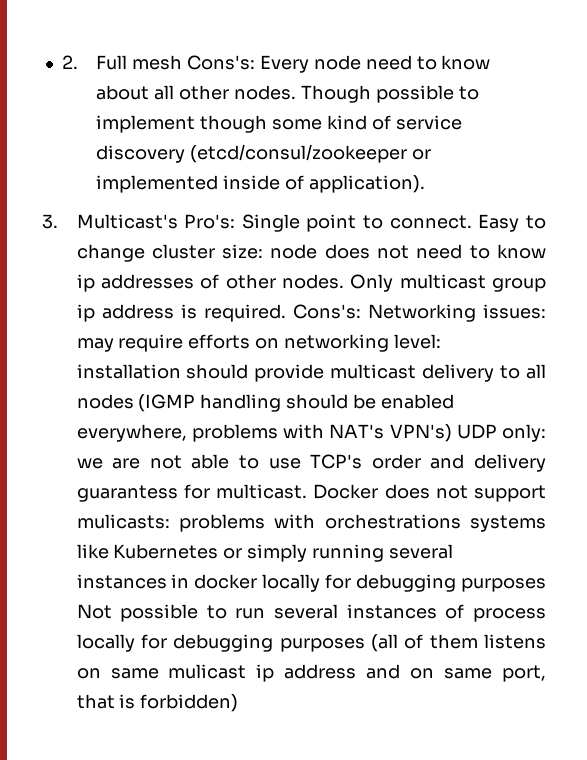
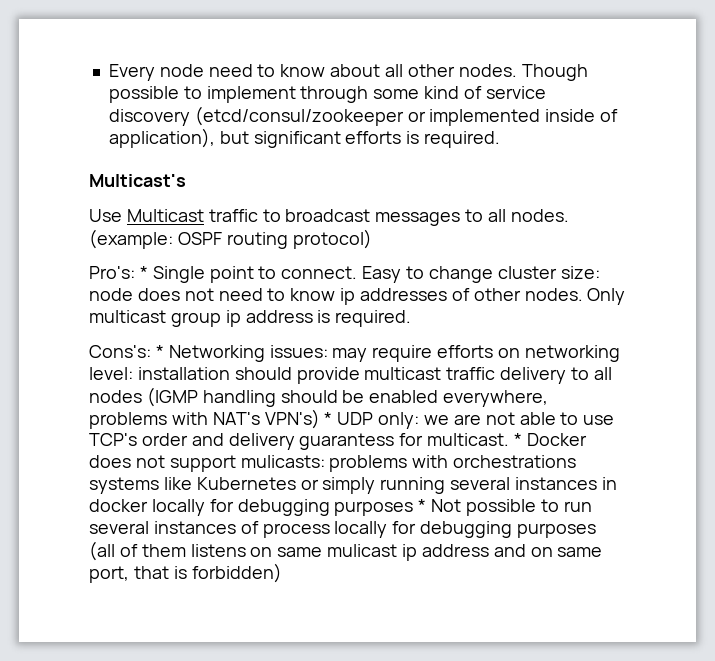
- 2. Full mesh Cons's: Every node need to know about all other nodes.
+ Every node need to know about all other nodes.
- Though possible to implement though some kind of service discovery (etcd/consul/zookeeper or implemented inside of application).
- 3. Multicast's Pro's: Single point to connect.
+ Though possible to implement through some kind of service discovery (etcd/consul/zookeeper or implemented inside of application), but significant efforts is required.
+ Multicast's
+ Use Multicast traffic to broadcast messages to all nodes. (example: OSPF routing protocol)
+ Pro's: * Single point to connect.
- Only multicast group ip address is required. Cons's: Networking issues: may require efforts on networking level: installation should provide multicast delivery to all nodes (IGMP handling should be enabled everywhere, problems with NAT's VPN's) UDP only: we are not able to use TCP's order and delivery guarantess for multicast.
+ Only multicast group ip address is required.
+ Cons's: * Networking issues: may require efforts on networking level: installation should provide multicast traffic delivery to all nodes (IGMP handling should be enabled everywhere, problems with NAT's VPN's) * UDP only: we are not able to use TCP's order and delivery guarantess for multicast.
- Docker does not support mulicasts: problems with orchestrations systems like Kubernetes or simply running several instances in docker locally for debugging purposes Not possible to run several instances of process locally for debugging purposes (all of them listens on same mulicast ip address and on same port, that is forbidden)
+ * Docker does not support mulicasts: problems with orchestrations systems like Kubernetes or simply running several instances in docker locally for debugging purposes * Not possible to run several instances of process locally for debugging purposes (all of them listens on same mulicast ip address and on same port, that is forbidden)

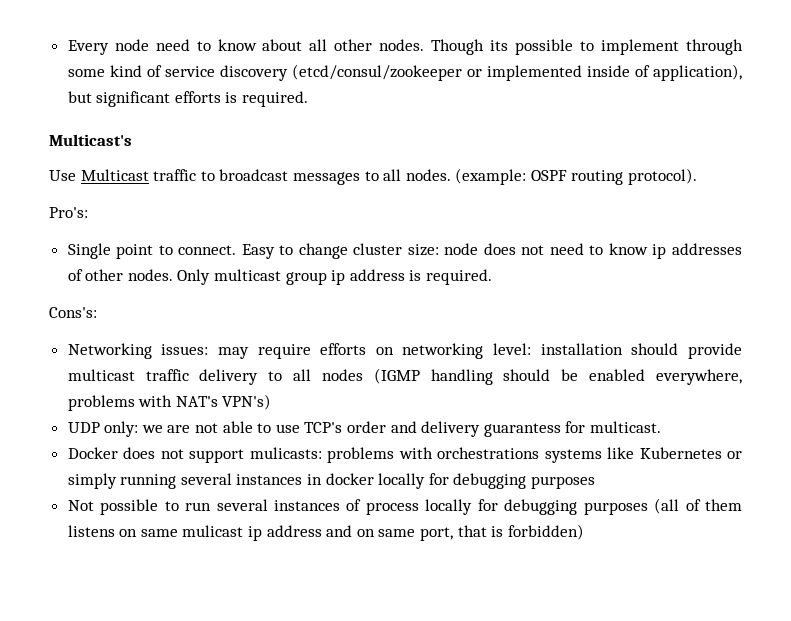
- Though possible to implement through some kind of service discovery (etcd/consul/zookeeper or implemented inside of application), but significant efforts is required.
+ Though its possible to implement through some kind of service discovery (etcd/consul/zookeeper or implemented inside of application), but significant efforts is required.
- (example: OSPF routing protocol)
+ (example: OSPF routing protocol).
- Pro's: * Single point to connect.
+ Pro's:
+ Single point to connect.
- Cons's: * Networking issues:
+ Cons's:
+ Networking issues:
- installation should provide multicast traffic delivery to all nodes (IGMP handling should be enabled everywhere, problems with NAT's VPN's) * UDP only:
+ installation should provide multicast traffic delivery to all nodes (IGMP handling should be enabled everywhere, problems with NAT's VPN's)
+ UDP only:
- we are not able to use TCP's order and delivery guarantess for multicast. * Docker does not support mulicasts:
+ we are not able to use TCP's order and delivery guarantess for multicast.
+ Docker does not support mulicasts:
- problems with orchestrations systems like Kubernetes or simply running several instances in docker locally for debugging purposes * Not possible to run several instances of process locally for debugging purposes (all of them listens on same mulicast ip address and on same port, that is forbidden)
+ problems with orchestrations systems like Kubernetes or simply running several instances in docker locally for debugging purposes
+ Not possible to run several instances of process locally for debugging purposes (all of them listens on same mulicast ip address and on same port, that is forbidden)

